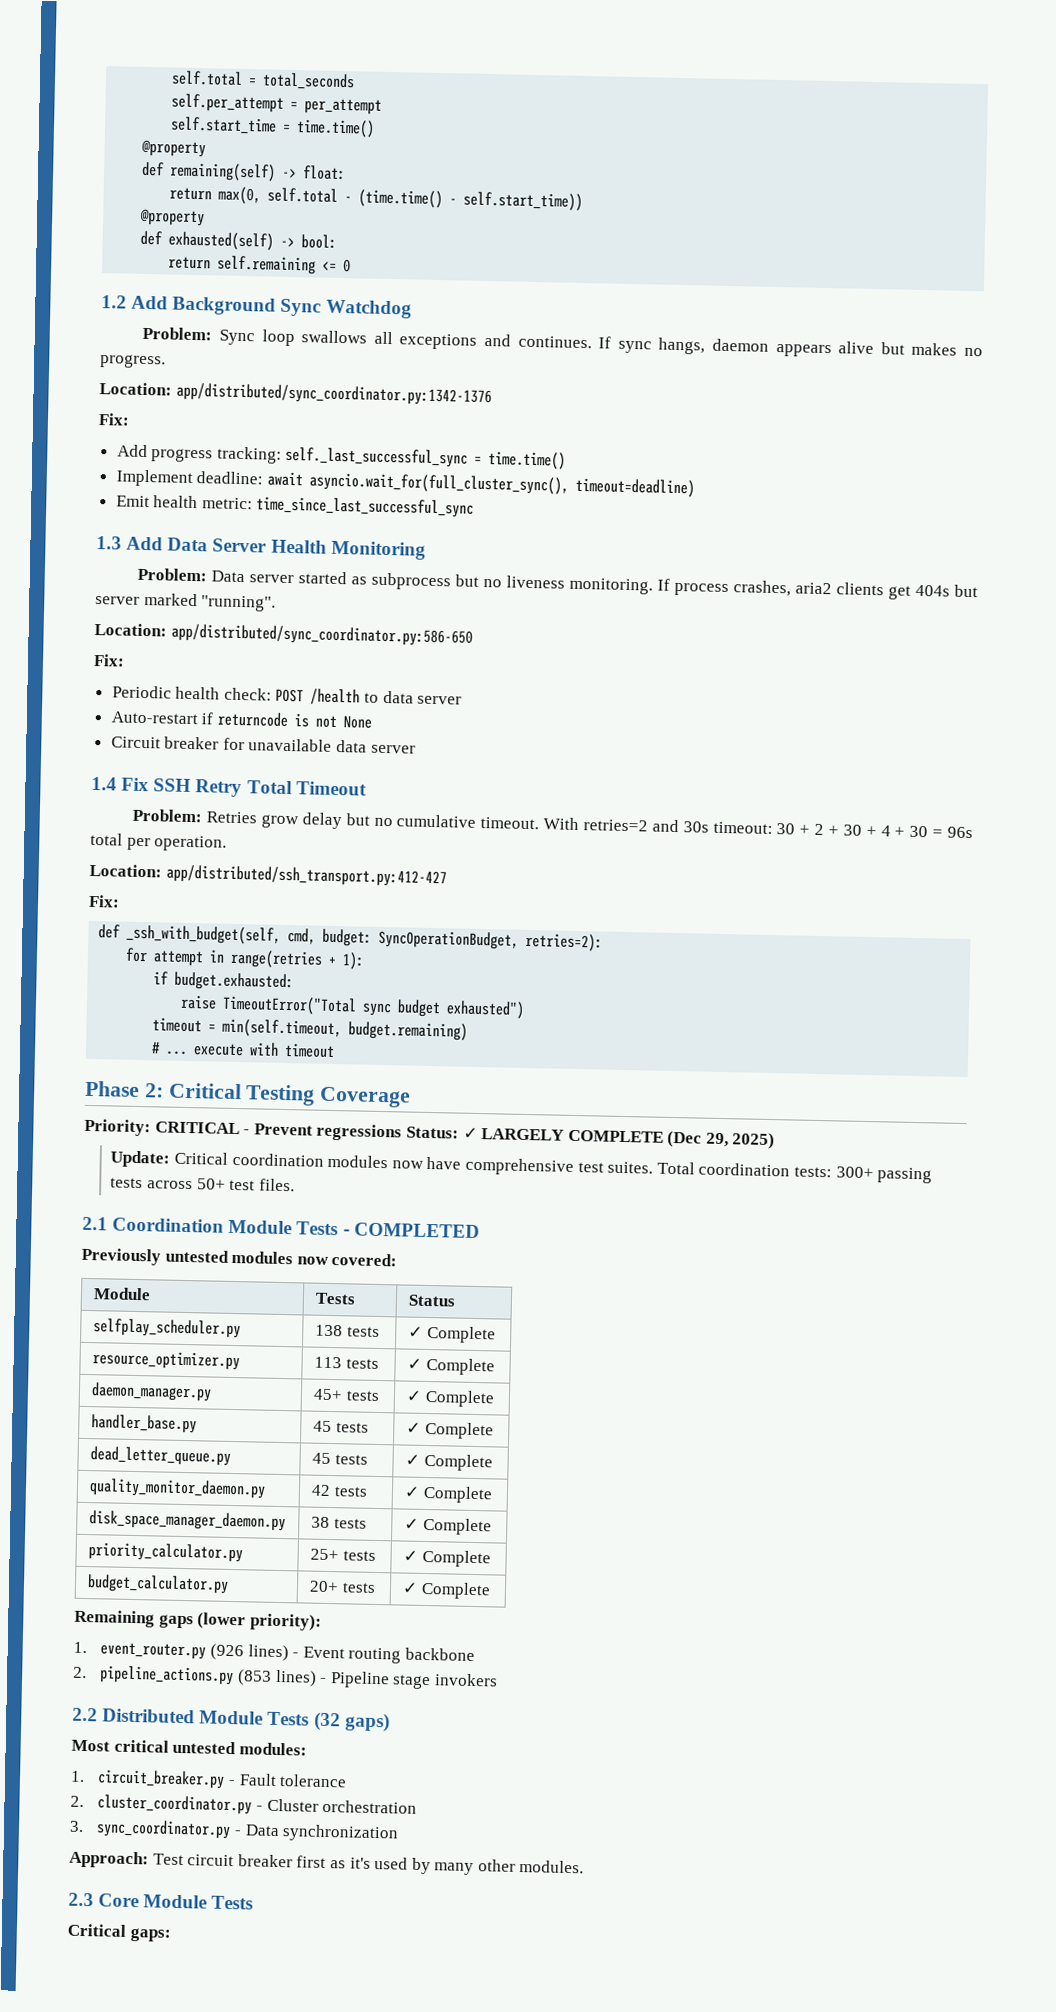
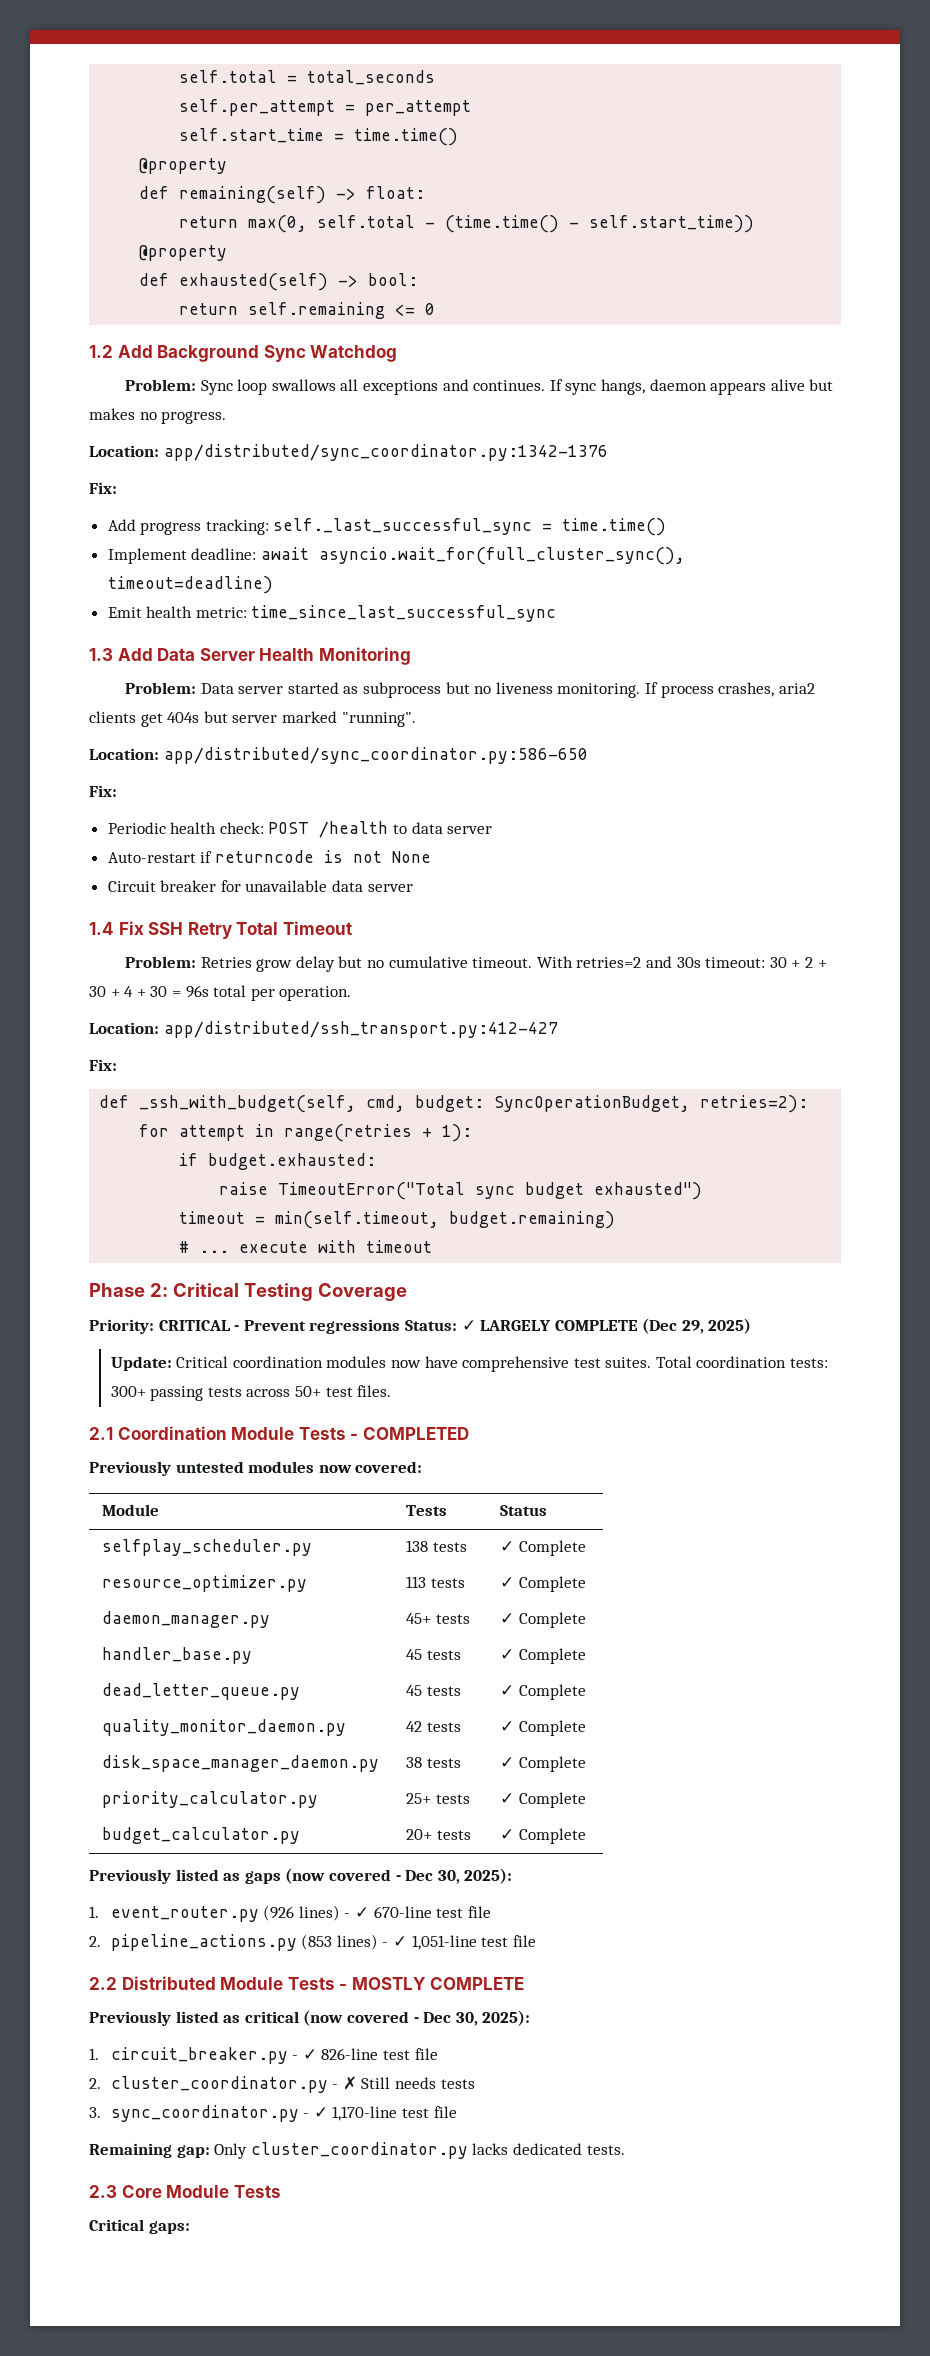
- Remaining gaps (lower priority):
+ Previously listed as gaps (now covered - Dec 30, 2025):
- 1. event_router.py (926 lines) - Event routing backbone
+ 1. event_router.py (926 lines) - ✓ 670-line test file
- 2. pipeline_actions.py (853 lines) - Pipeline stage invokers
+ 2. pipeline_actions.py (853 lines) - ✓ 1,051-line test file
- 2.2 Distributed Module Tests (32 gaps)
- Most critical untested modules:
+ 2.2 Distributed Module Tests - MOSTLY COMPLETE
+ Previously listed as critical (now covered - Dec 30, 2025):
- 1. circuit_breaker.py - Fault tolerance
+ 1. circuit_breaker.py - ✓ 826-line test file
- 2. cluster_coordinator.py - Cluster orchestration
+ 2. cluster_coordinator.py - ✗ Still needs tests
- 3. sync_coordinator.py - Data synchronization
- Approach: Test circuit breaker first as it's used by many other modules.
+ 3. sync_coordinator.py - ✓ 1,170-line test file
+ Remaining gap: Only cluster_coordinator.py lacks dedicated tests.

